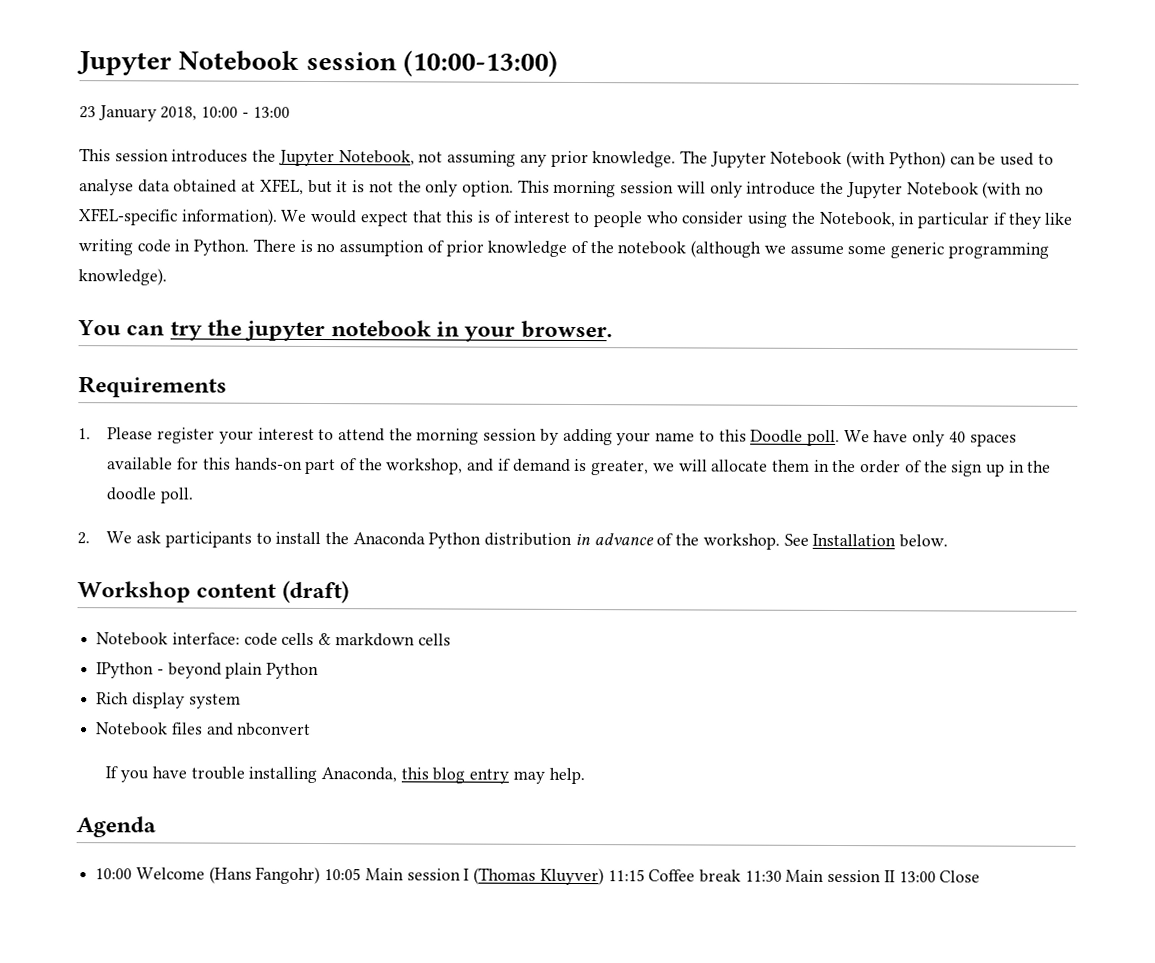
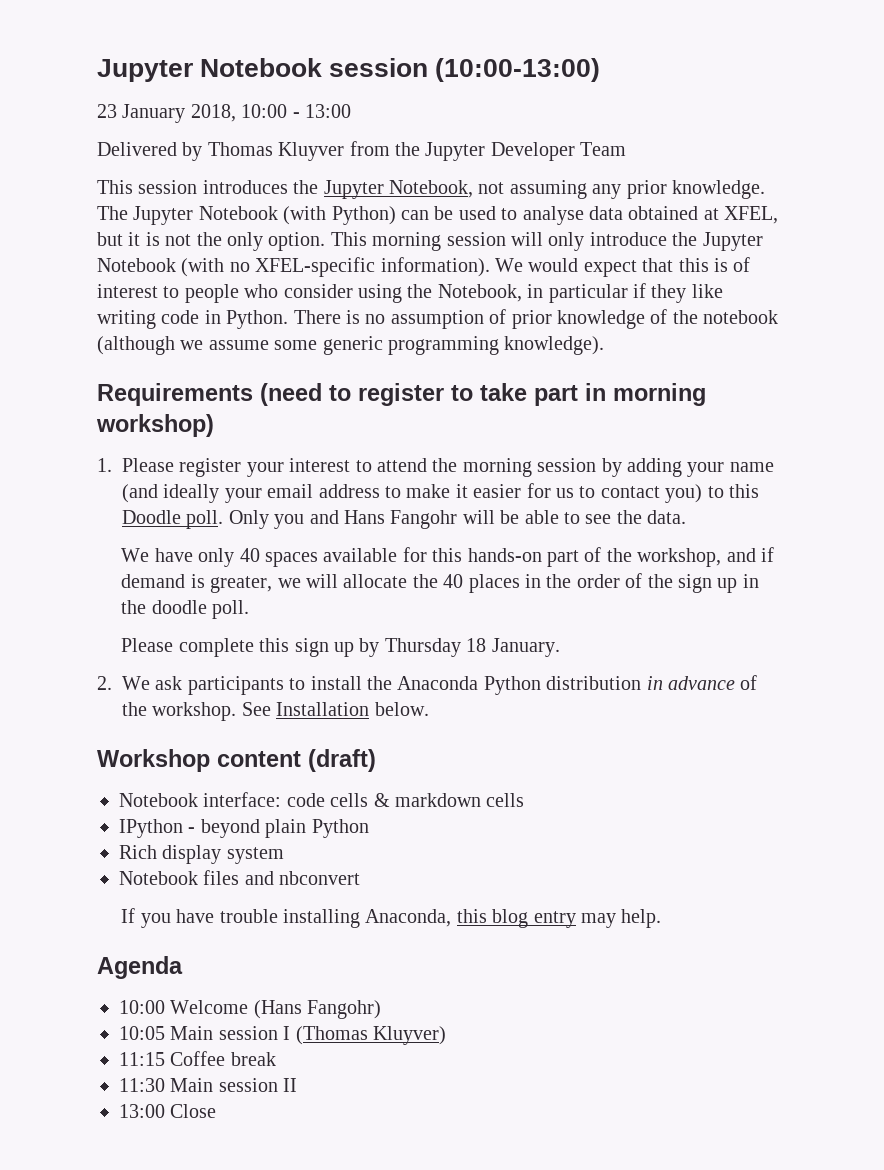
+ Delivered by Thomas Kluyver from the Jupyter Developer Team
- You can try the jupyter notebook in your browser.
- Requirements
+ Requirements (need to register to take part in morning workshop)
- 1. Please register your interest to attend the morning session by adding your name to this Doodle poll. We have only 40 spaces available for this hands-on part of the workshop, and if demand is greater, we will allocate them in the order of the sign up in the doodle poll.
+ 1. Please register your interest to attend the morning session by adding your name (and ideally your email address to make it easier for us to contact you) to this Doodle poll. Only you and Hans Fangohr will be able to see the data.
+ We have only 40 spaces available for this hands-on part of the workshop, and if demand is greater, we will allocate the 40 places in the order of the sign up in the doodle poll.
+ Please complete this sign up by Thursday 18 January.
- 10:00 Welcome (Hans Fangohr) 10:05 Main session I (Thomas Kluyver) 11:15 Coffee break 11:30 Main session II 13:00 Close
+ 10:00 Welcome (Hans Fangohr)
+ 10:05 Main session I (Thomas Kluyver)
+ 11:15 Coffee break
+ 11:30 Main session II
+ 13:00 Close

